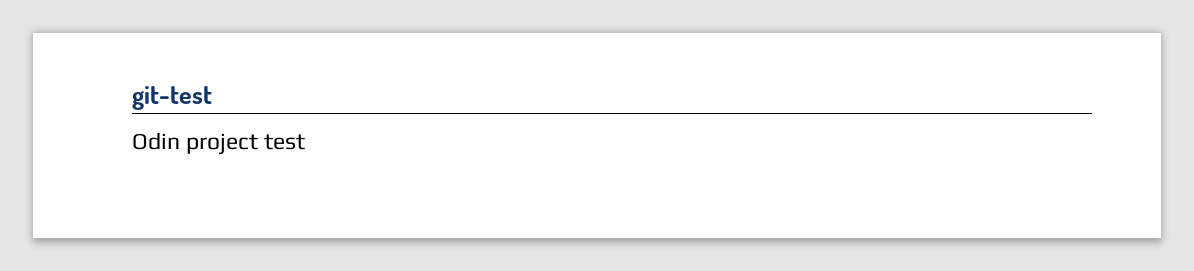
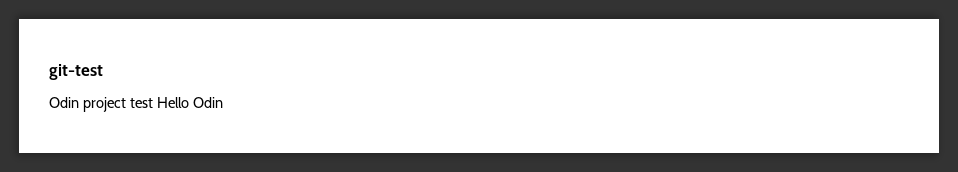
- Odin project test
+ Odin project test Hello Odin

